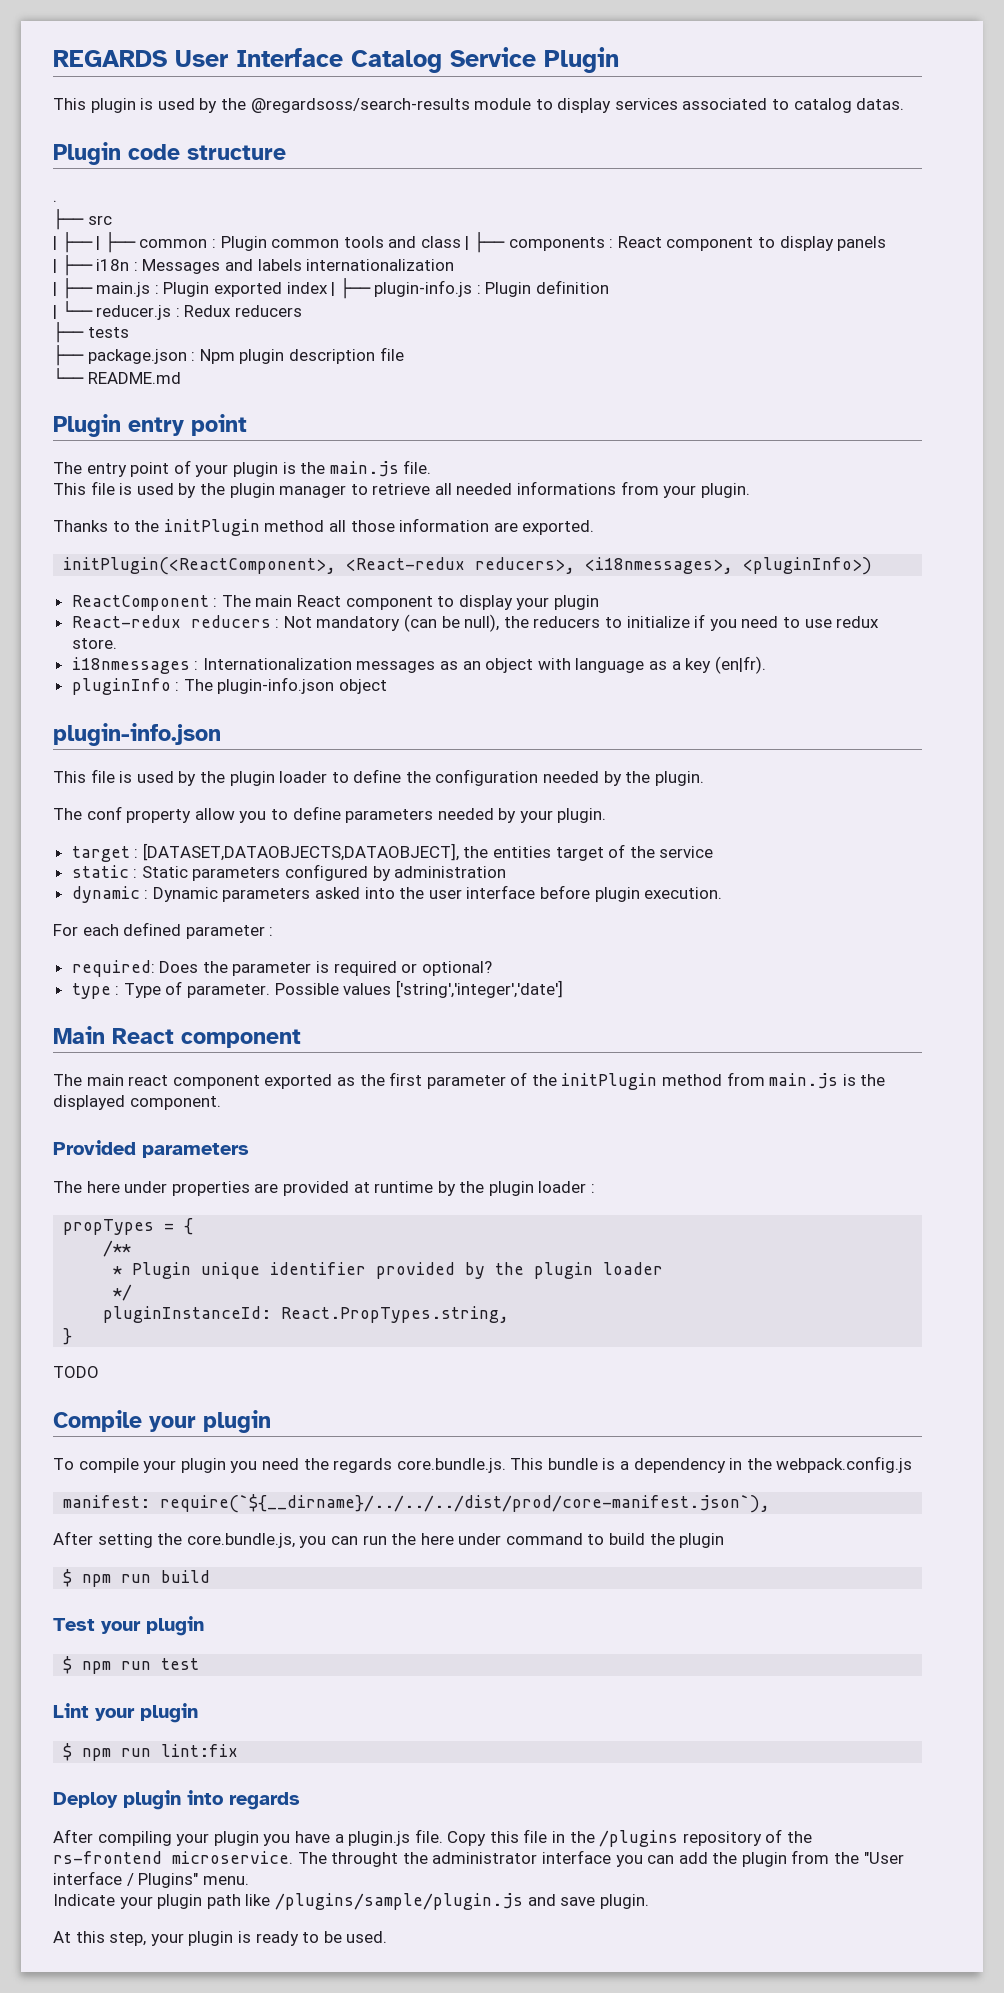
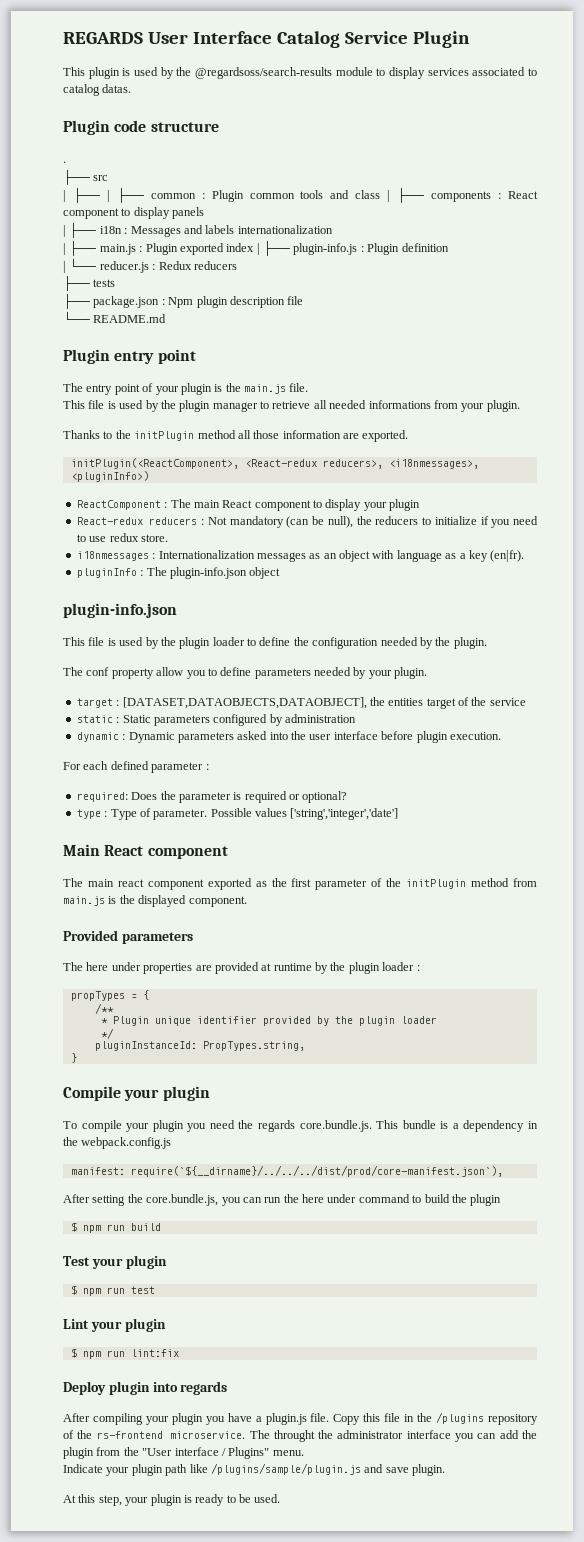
- pluginInstanceId: React.PropTypes.string,
+ pluginInstanceId: PropTypes.string,
- TODO

